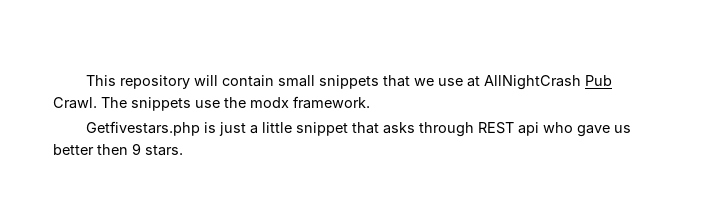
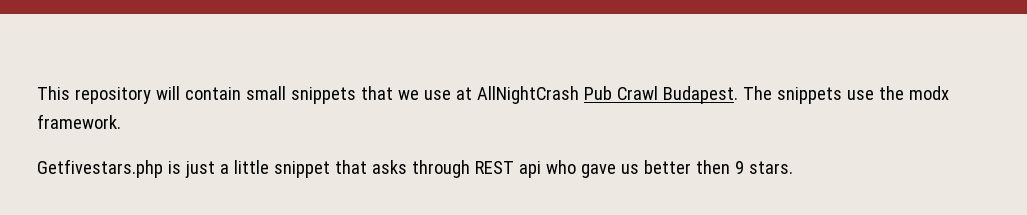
- This repository will contain small snippets that we use at AllNightCrash Pub Crawl.
+ This repository will contain small snippets that we use at AllNightCrash Pub Crawl Budapest.

